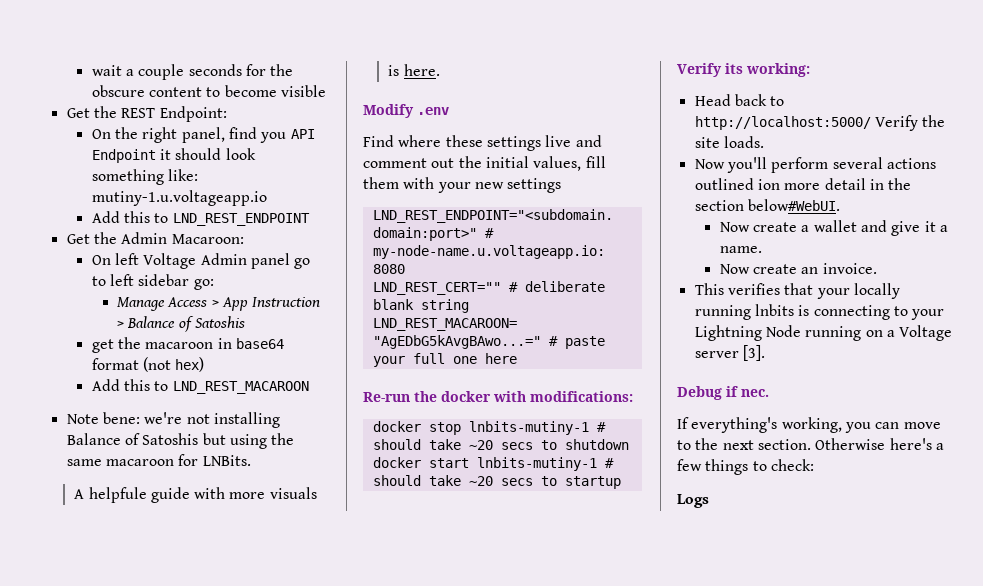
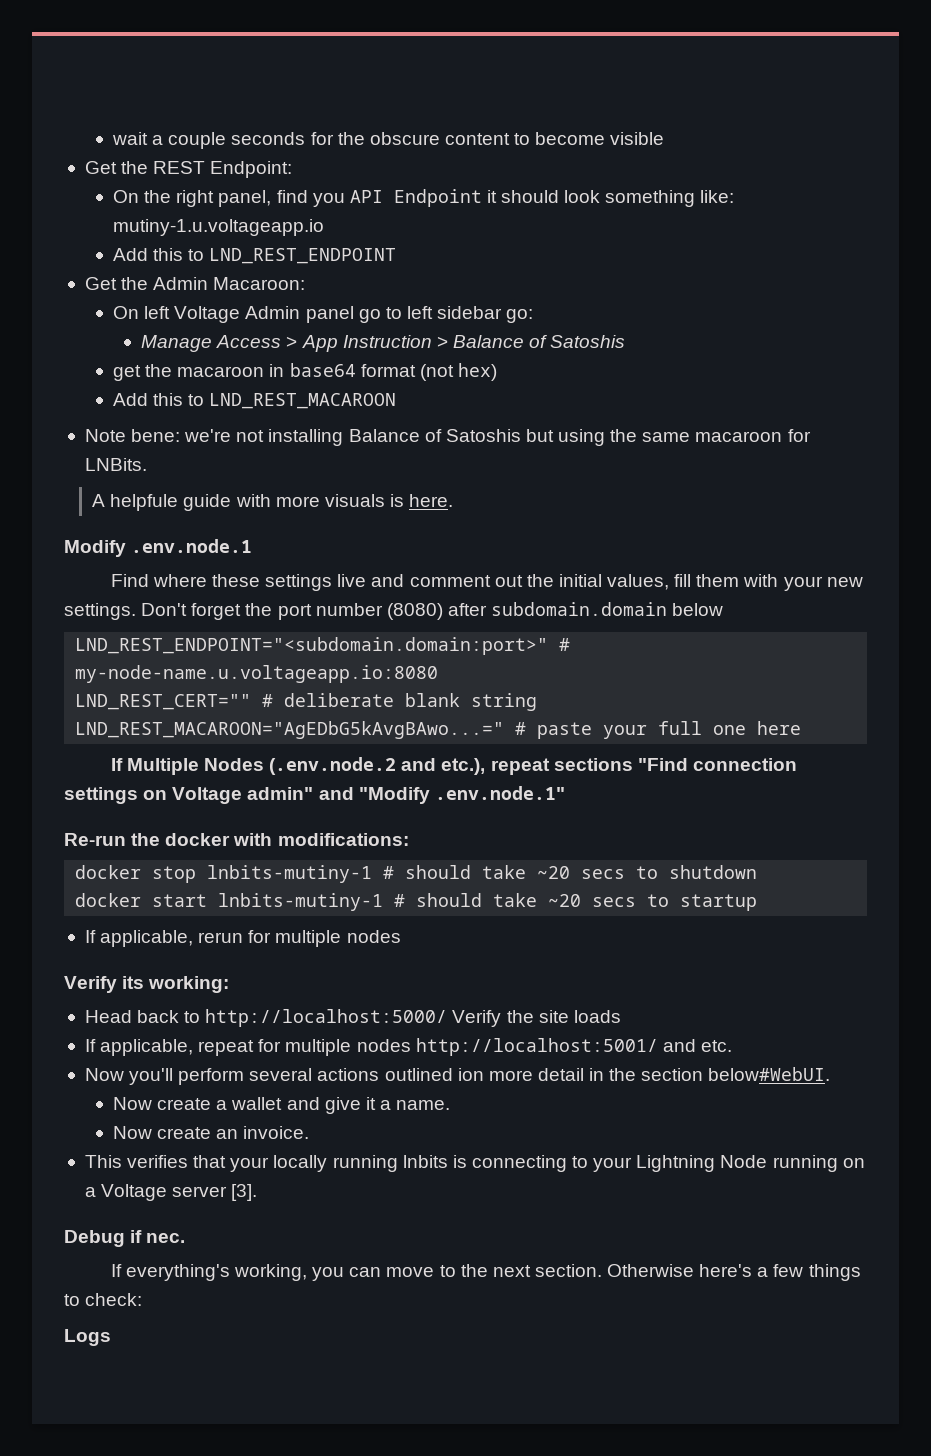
- Modify .env
+ Modify .env.node.1
- Find where these settings live and comment out the initial values, fill them with your new settings
+ Find where these settings live and comment out the initial values, fill them with your new settings. Don't forget the port number (8080) after subdomain.domain below
+ If Multiple Nodes (.env.node.2 and etc.), repeat sections "Find connection settings on Voltage admin" and "Modify .env.node.1"
+ If applicable, rerun for multiple nodes
- Head back to http://localhost:5000/ Verify the site loads.
+ Head back to http://localhost:5000/ Verify the site loads
+ If applicable, repeat for multiple nodes http://localhost:5001/ and etc.

